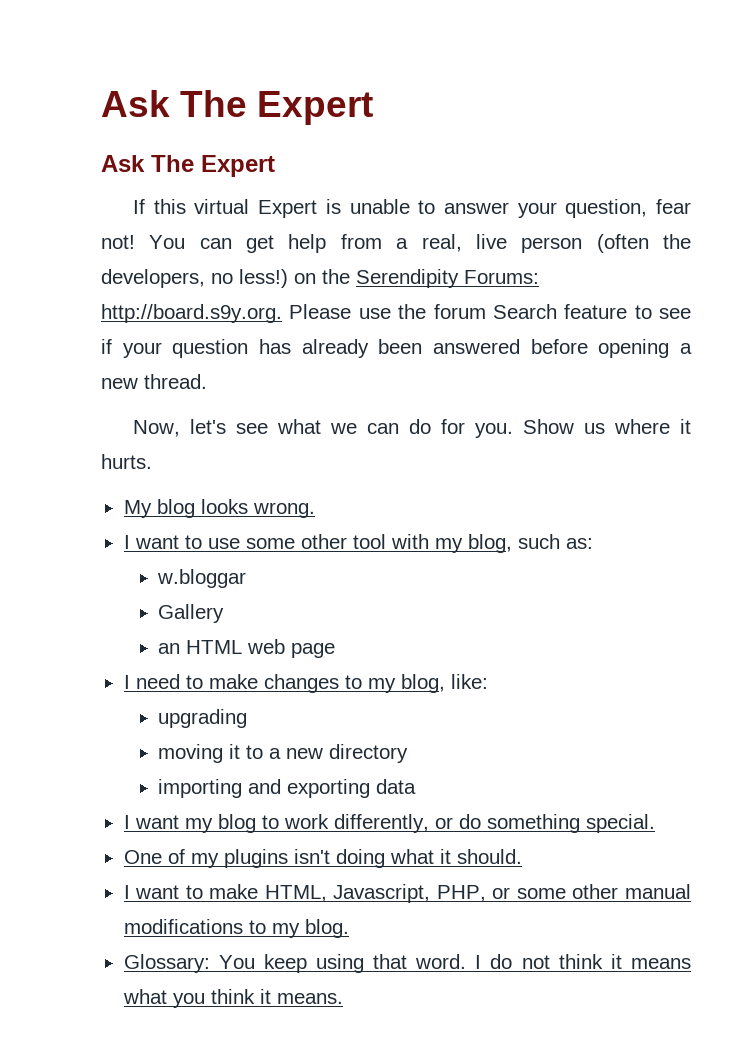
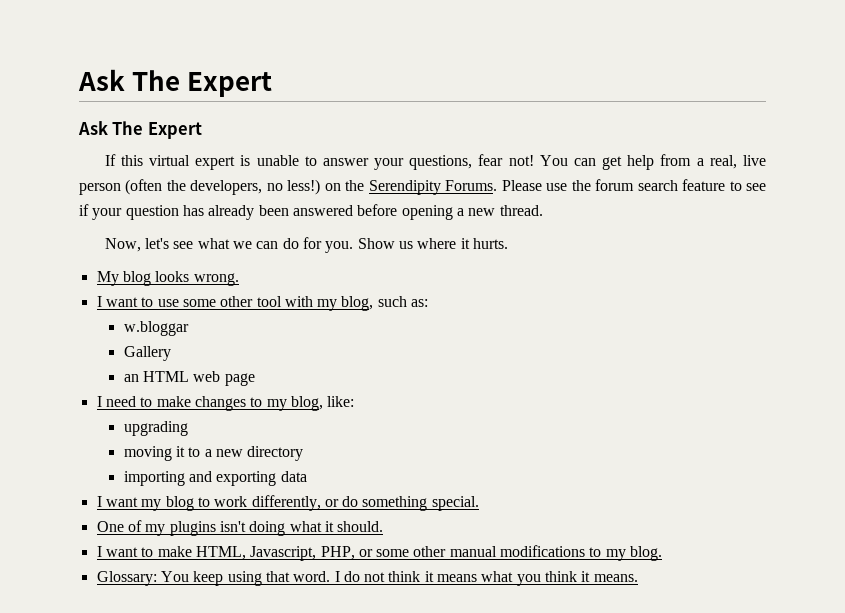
- If this virtual Expert is unable to answer your question, fear not!
+ If this virtual expert is unable to answer your questions, fear not!
- You can get help from a real, live person (often the developers, no less!) on the Serendipity Forums: http://board.s9y.org. Please use the forum Search feature to see if your question has already been answered before opening a new thread.
+ You can get help from a real, live person (often the developers, no less!) on the Serendipity Forums. Please use the forum search feature to see if your question has already been answered before opening a new thread.

